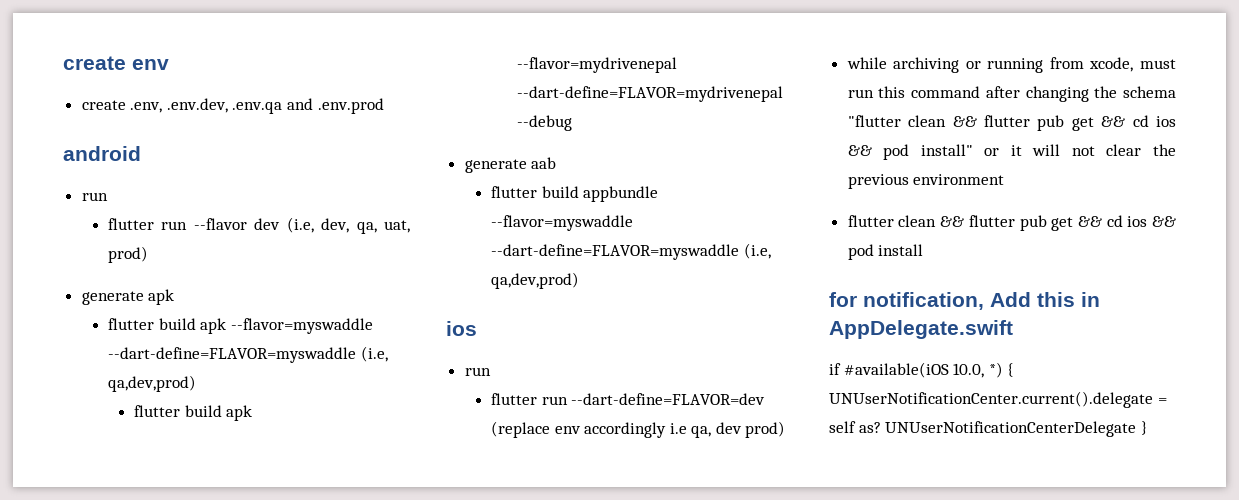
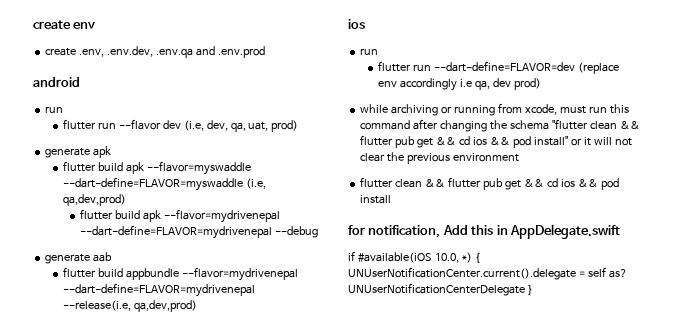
- flutter build appbundle --flavor=myswaddle --dart-define=FLAVOR=myswaddle (i.e, qa,dev,prod)
+ flutter build appbundle --flavor=mydrivenepal --dart-define=FLAVOR=mydrivenepal --release(i.e, qa,dev,prod)

